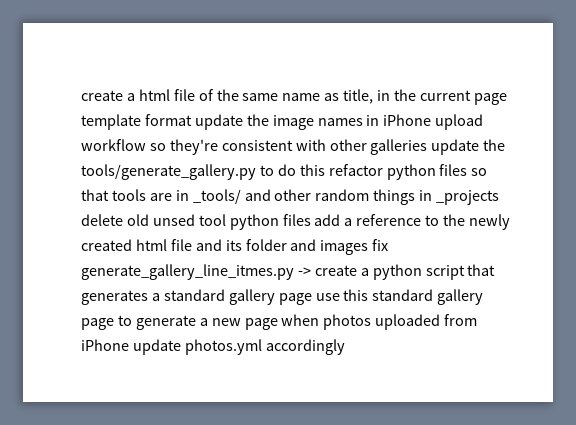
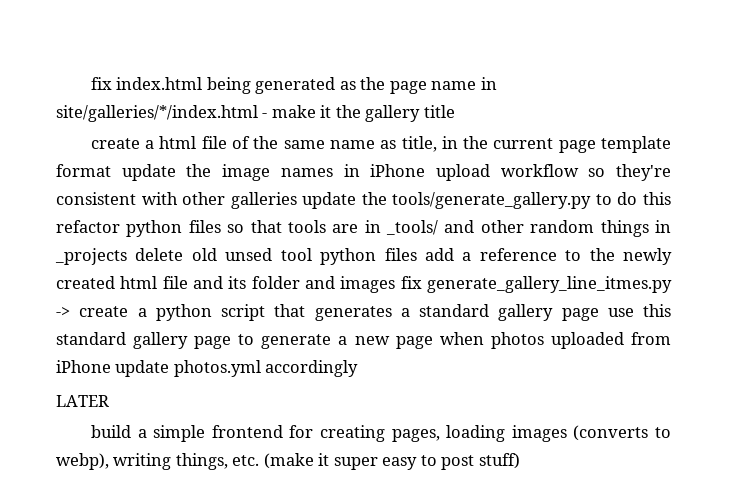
+ fix index.html being generated as the page name in site/galleries/*/index.html - make it the gallery title
+ LATER
+ build a simple frontend for creating pages, loading images (converts to webp), writing things, etc. (make it super easy to post stuff)

